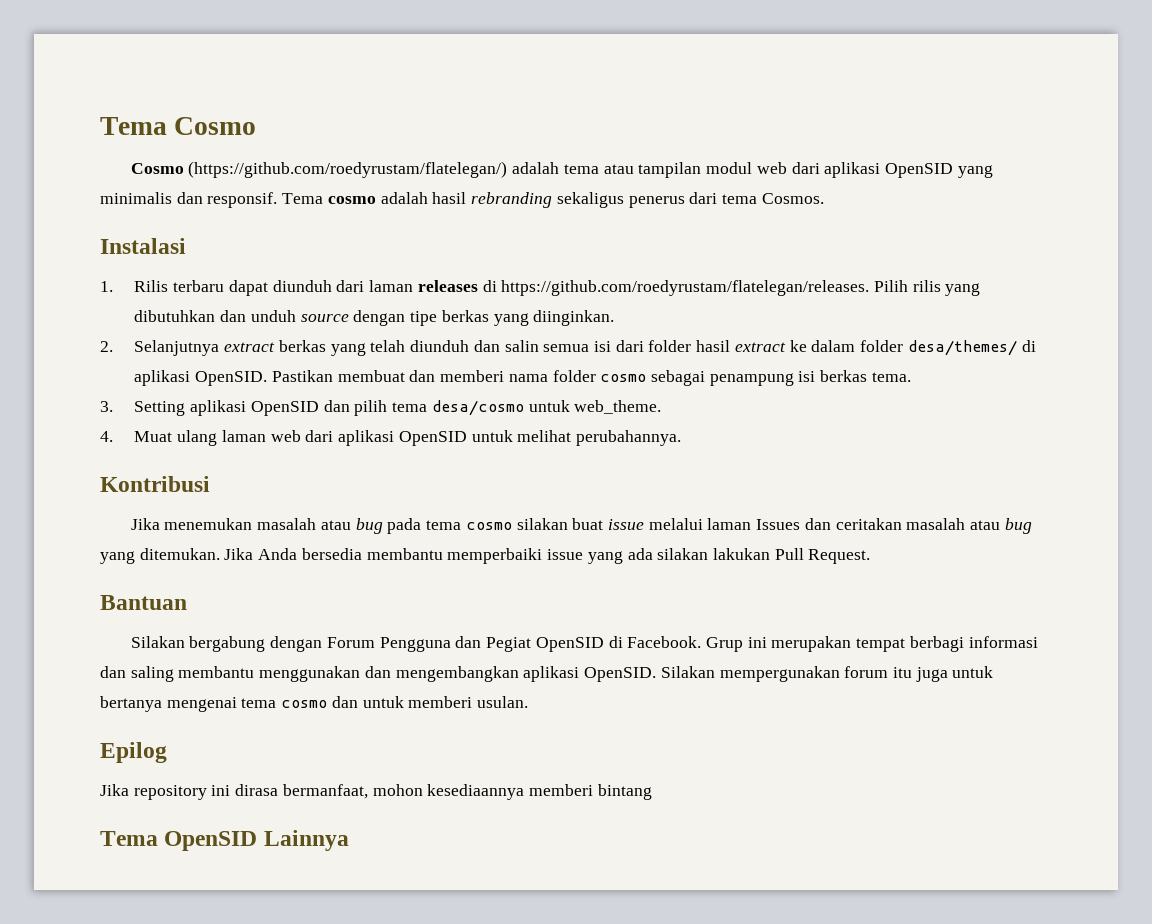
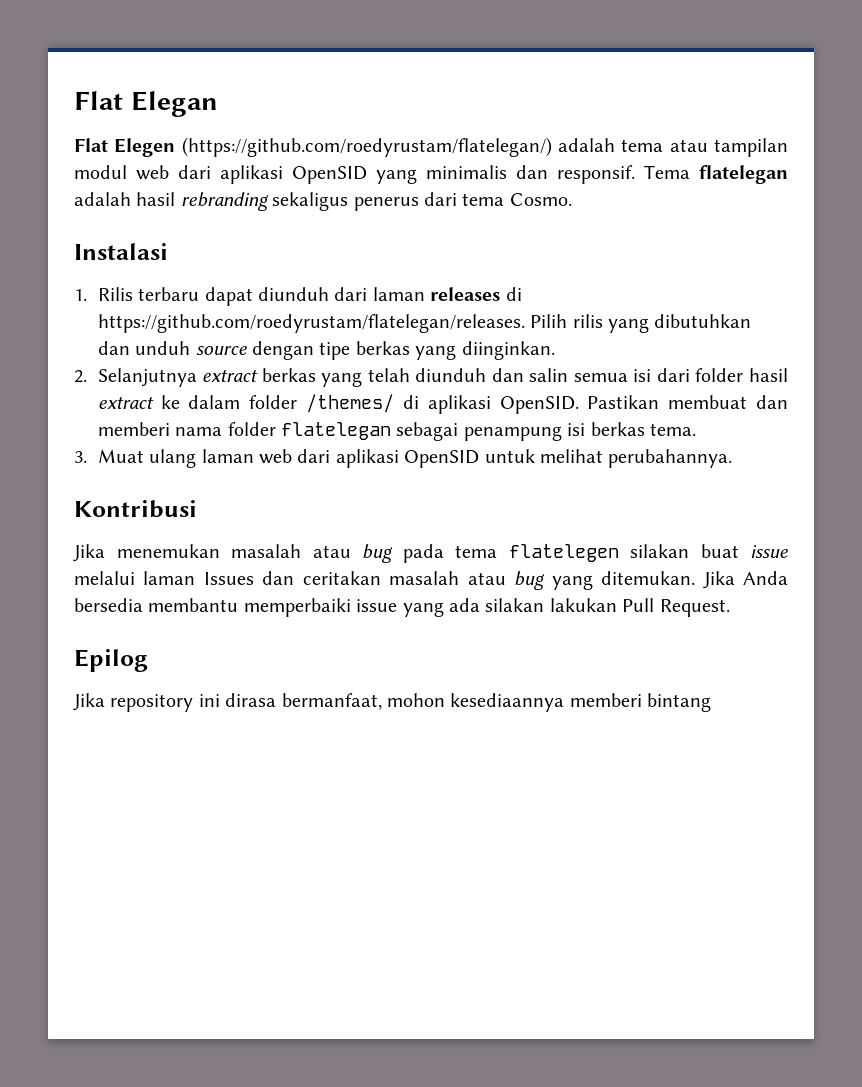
- Tema Cosmo
- Cosmo (https://github.com/roedyrustam/flatelegan/) adalah tema atau tampilan modul web dari aplikasi OpenSID yang minimalis dan responsif.
+ Flat Elegan
+ Flat Elegen (https://github.com/roedyrustam/flatelegan/) adalah tema atau tampilan modul web dari aplikasi OpenSID yang minimalis dan responsif.
- Tema cosmo adalah hasil rebranding sekaligus penerus dari tema Cosmos.
+ Tema flatelegan adalah hasil rebranding sekaligus penerus dari tema Cosmo.
- 2. Selanjutnya extract berkas yang telah diunduh dan salin semua isi dari folder hasil extract ke dalam folder desa/themes/ di aplikasi OpenSID.
+ 2. Selanjutnya extract berkas yang telah diunduh dan salin semua isi dari folder hasil extract ke dalam folder /themes/ di aplikasi OpenSID.
- Pastikan membuat dan memberi nama folder cosmo sebagai penampung isi berkas tema.
+ Pastikan membuat dan memberi nama folder flatelegan sebagai penampung isi berkas tema.
- 3. Setting aplikasi OpenSID dan pilih tema desa/cosmo untuk web_theme.
- 4. Muat ulang laman web dari aplikasi OpenSID untuk melihat perubahannya.
+ 3. Muat ulang laman web dari aplikasi OpenSID untuk melihat perubahannya.
- Jika menemukan masalah atau bug pada tema cosmo silakan buat issue melalui laman Issues dan ceritakan masalah atau bug yang ditemukan.
+ Jika menemukan masalah atau bug pada tema flatelegen silakan buat issue melalui laman Issues dan ceritakan masalah atau bug yang ditemukan.
- Bantuan
- Silakan bergabung dengan Forum Pengguna dan Pegiat OpenSID di Facebook. Grup ini merupakan tempat berbagi informasi dan saling membantu menggunakan dan mengembangkan aplikasi OpenSID. Silakan mempergunakan forum itu juga untuk bertanya mengenai tema cosmo dan untuk memberi usulan.
- Tema OpenSID Lainnya

